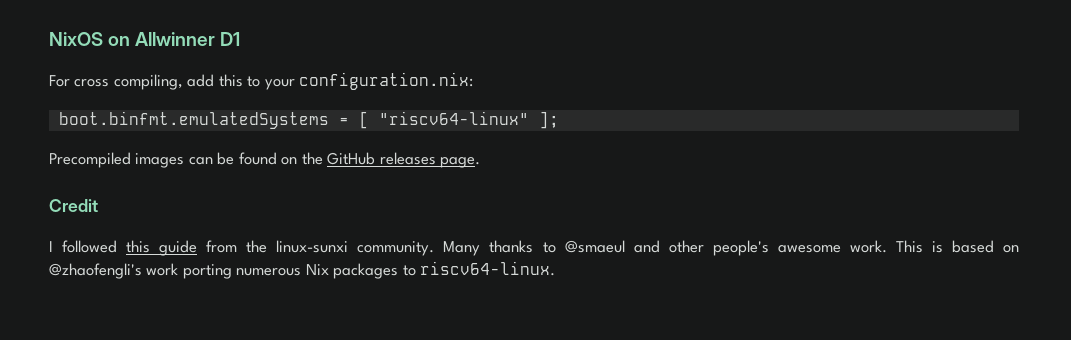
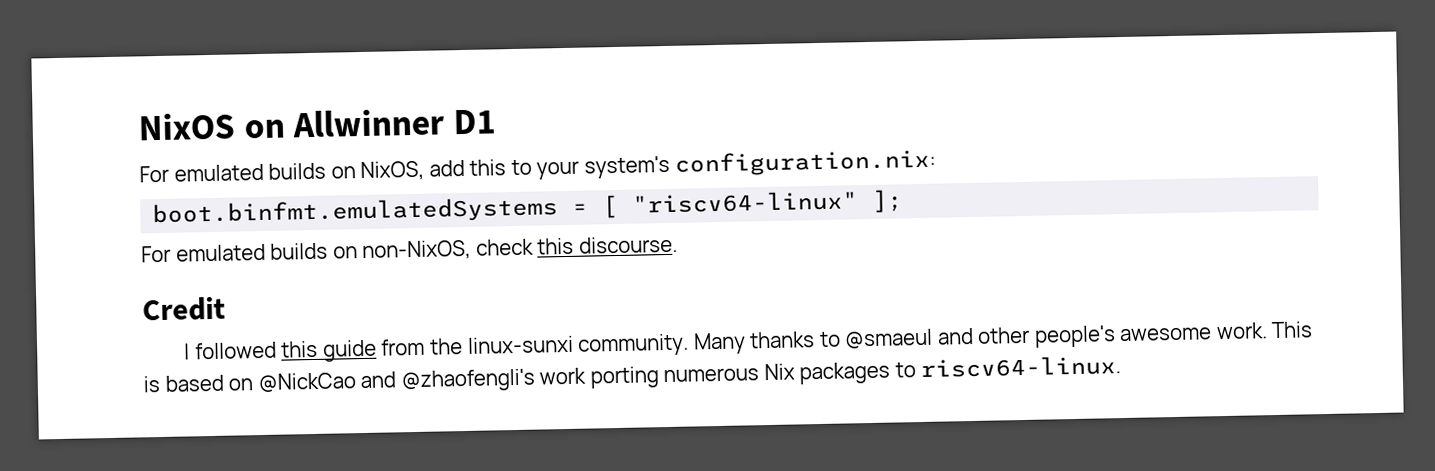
- For cross compiling, add this to your configuration.nix:
+ For emulated builds on NixOS, add this to your system's configuration.nix:
- Precompiled images can be found on the GitHub releases page.
+ For emulated builds on non-NixOS, check this discourse.
- This is based on @zhaofengli's work porting numerous Nix packages to riscv64-linux.
+ This is based on @NickCao and @zhaofengli's work porting numerous Nix packages to riscv64-linux.

